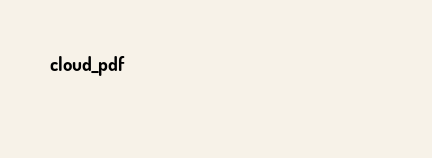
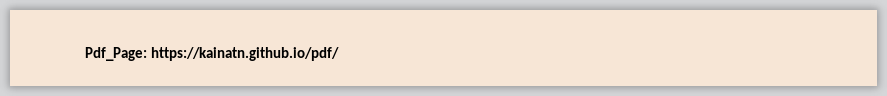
- cloud_pdf
+ Pdf_Page: https://kainatn.github.io/pdf/

